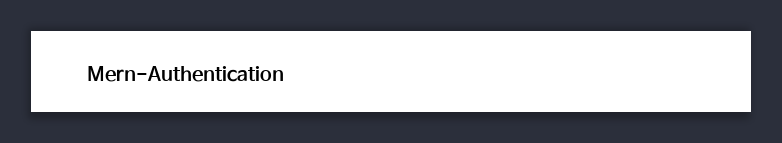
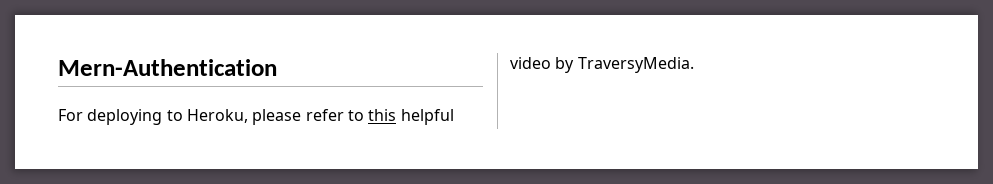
+ For deploying to Heroku, please refer to this helpful video by TraversyMedia.

